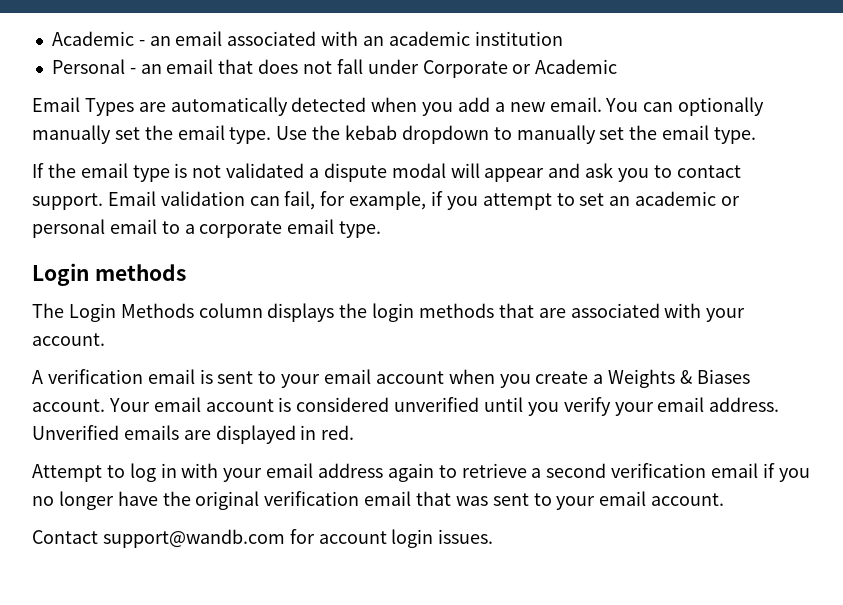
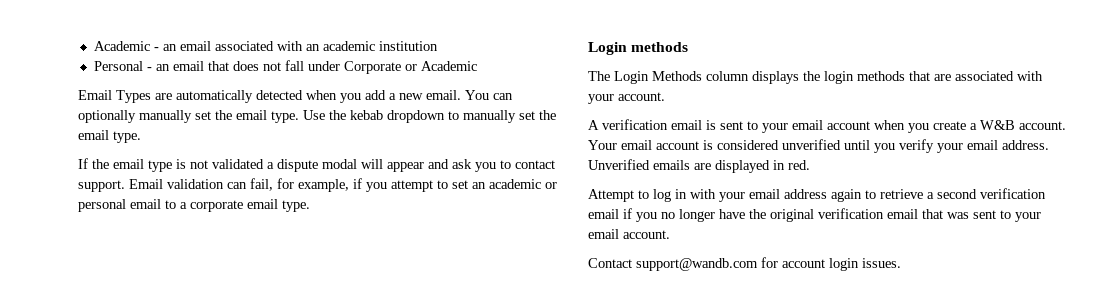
- A verification email is sent to your email account when you create a Weights & Biases account.
+ A verification email is sent to your email account when you create a W&B account.

